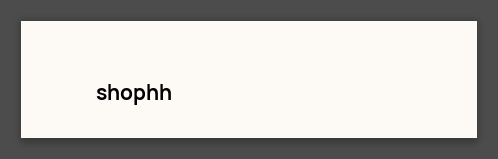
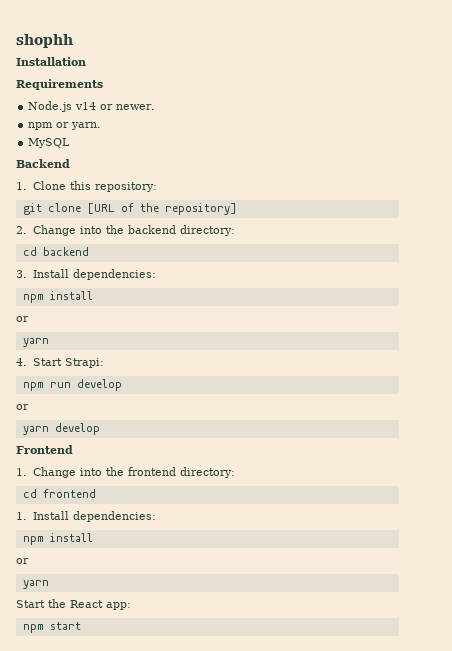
+ Installation
+ Requirements
+ Node.js v14 or newer.
+ npm or yarn.
+ MySQL
+ Backend
+ 1. Clone this repository:
+ git clone [URL of the repository]
+ 2. Change into the backend directory:
+ cd backend
+ 3. Install dependencies:
+ npm install
+ or
+ yarn
+ 4. Start Strapi:
+ npm run develop
+ or
+ yarn develop
+ Frontend
+ 1. Change into the frontend directory:
+ cd frontend
+ 1. Install dependencies:
+ npm install
+ or
+ yarn
+ Start the React app:
+ npm start

